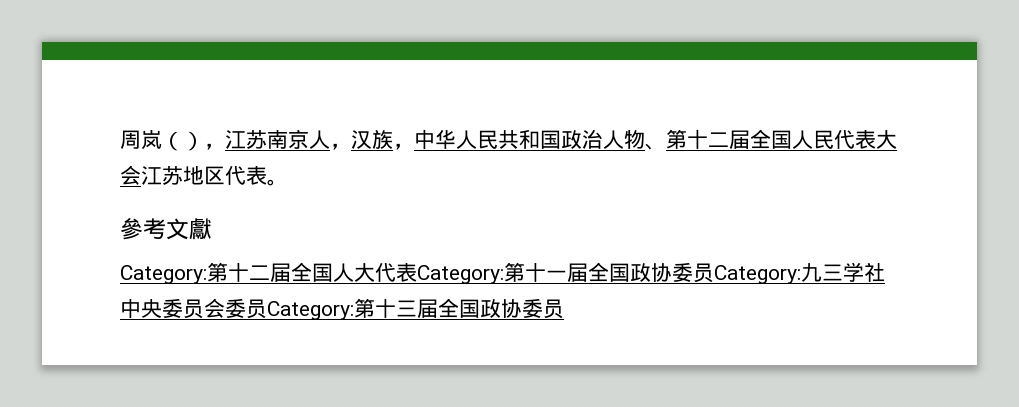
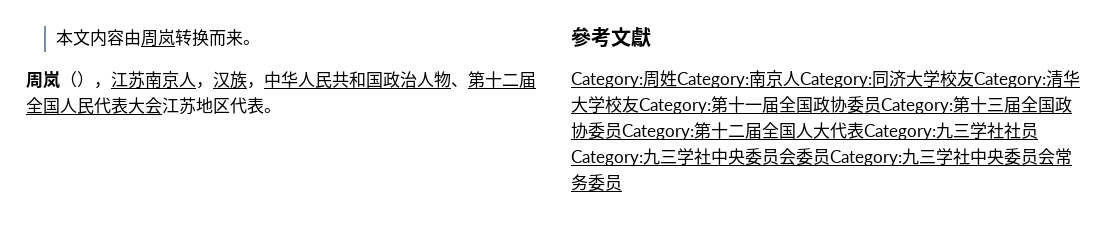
+ 本文内容由周岚转换而来。
- Category:第十二届全国人大代表Category:第十一届全国政协委员Category:九三学社中央委员会委员Category:第十三届全国政协委员
+ Category:周姓Category:南京人Category:同济大学校友Category:清华大学校友Category:第十一届全国政协委员Category:第十三届全国政协委员Category:第十二届全国人大代表Category:九三学社社员Category:九三学社中央委员会委员Category:九三学社中央委员会常务委员

